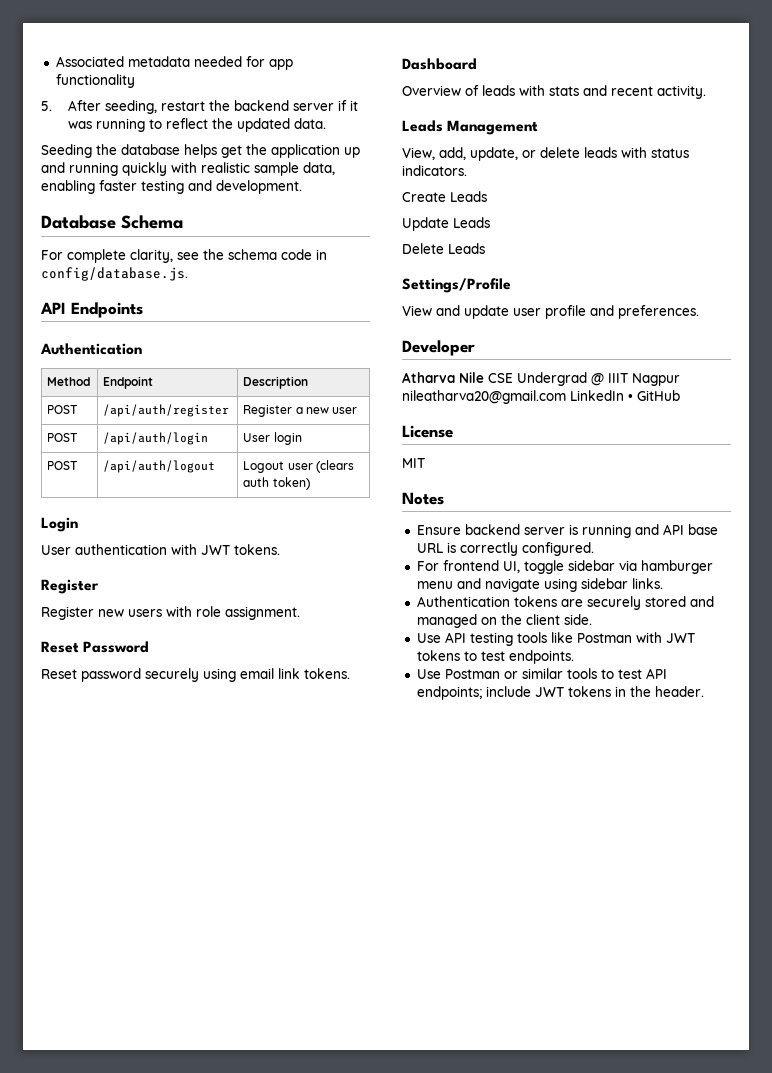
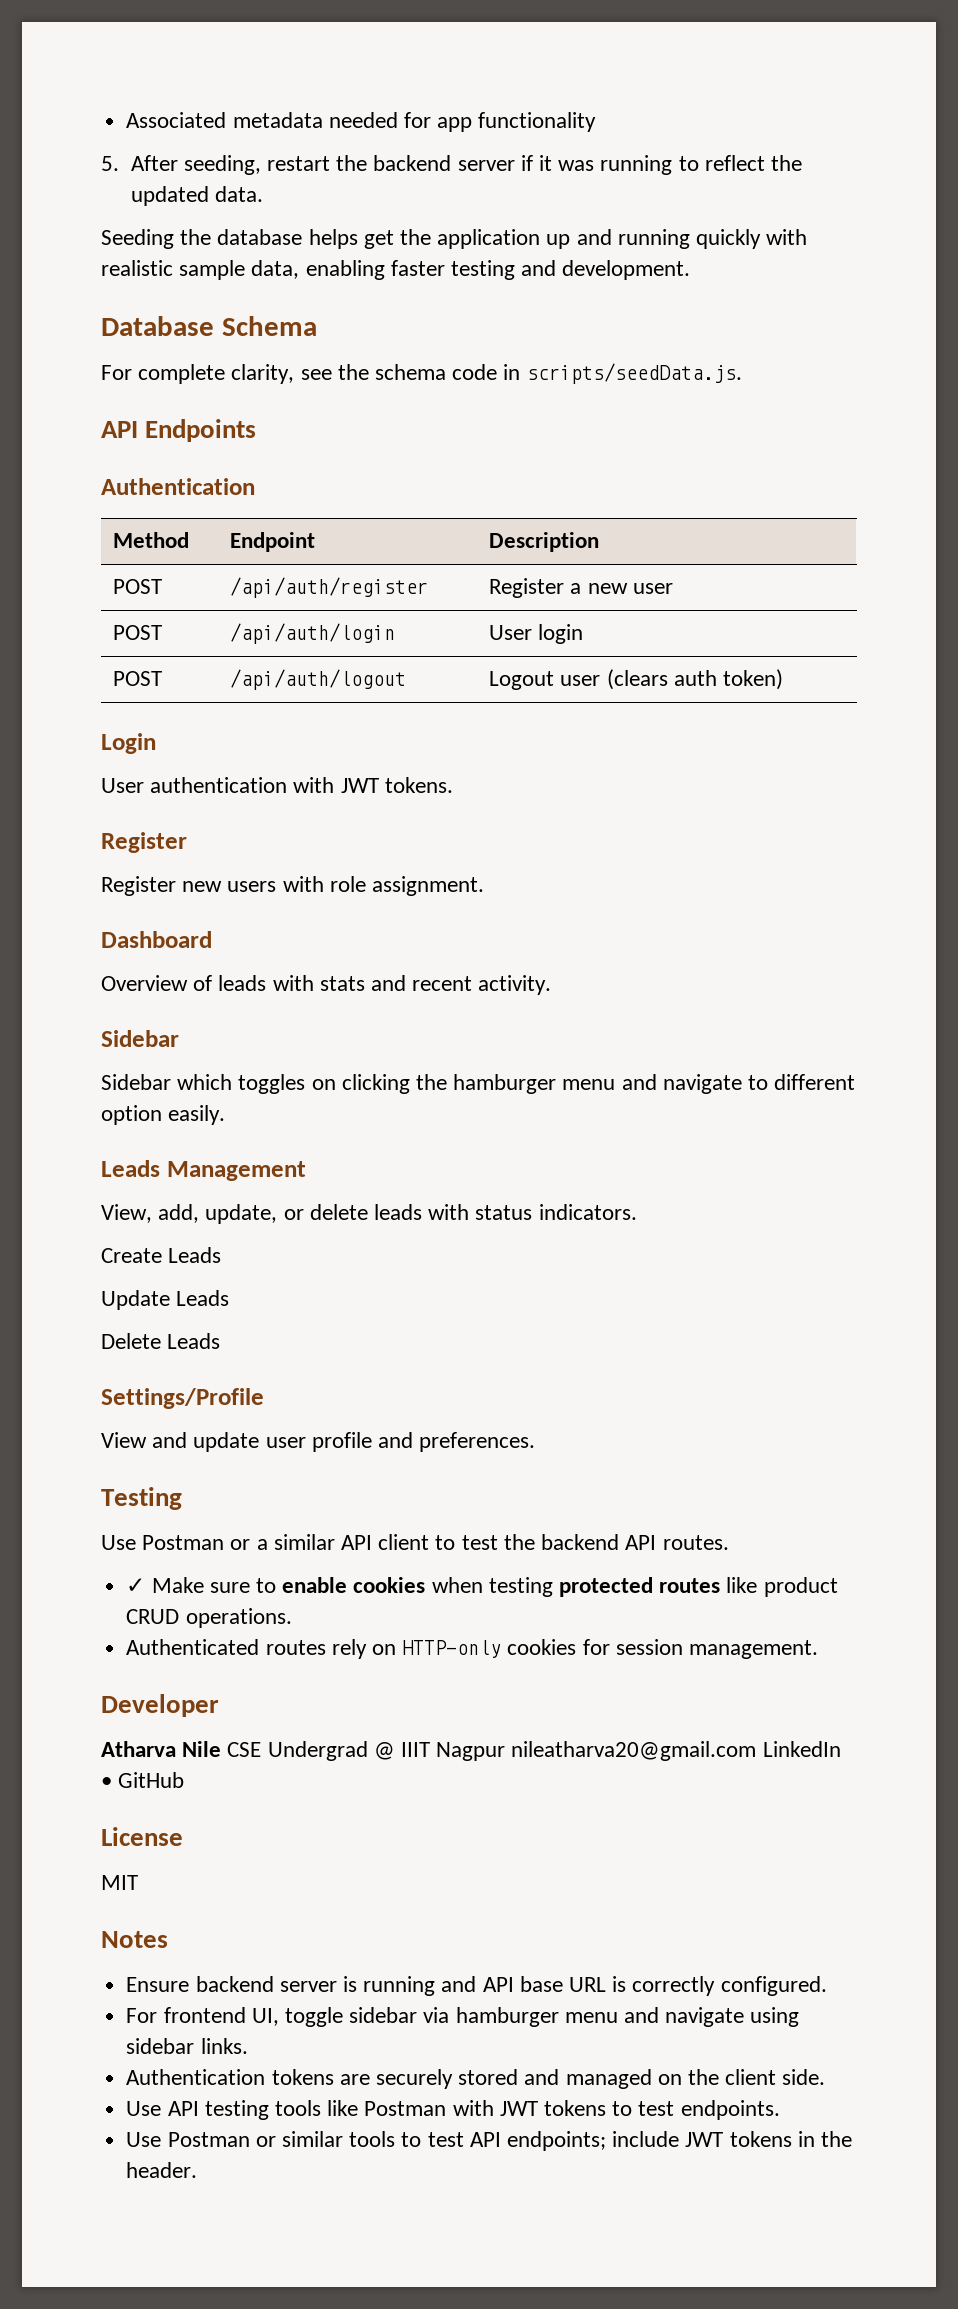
- For complete clarity, see the schema code in config/database.js.
+ For complete clarity, see the schema code in scripts/seedData.js.
- Reset Password
- Reset password securely using email link tokens.
  Overview of leads with stats and recent activity.
+ Sidebar
+ Sidebar which toggles on clicking the hamburger menu and navigate to different option easily.
+ Testing
+ Use Postman or a similar API client to test the backend API routes.
+ ✓ Make sure to enable cookies when testing protected routes like product CRUD operations.
+ Authenticated routes rely on HTTP-only cookies for session management.

